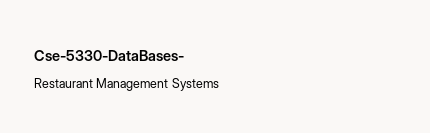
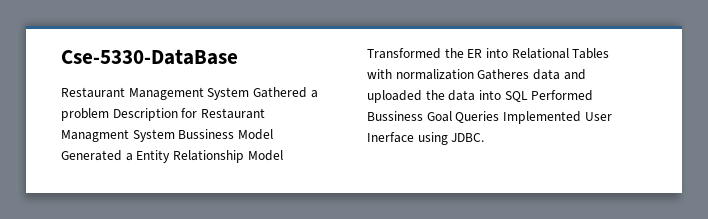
- Cse-5330-DataBases-
+ Cse-5330-DataBase
- Restaurant Management Systems
+ Restaurant Management System Gathered a problem Description for Restaurant Managment System Bussiness Model Generated a Entity Relationship Model Transformed the ER into Relational Tables with normalization Gatheres data and uploaded the data into SQL Performed Bussiness Goal Queries Implemented User Inerface using JDBC.

